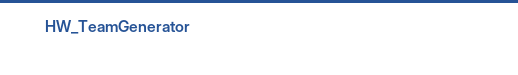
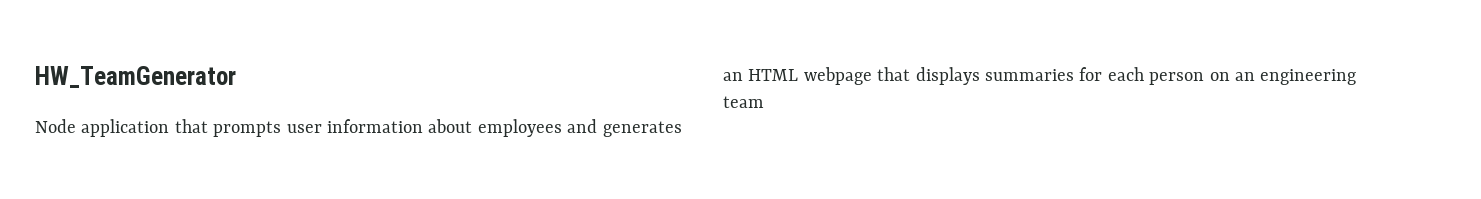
+ Node application that prompts user information about employees and generates an HTML webpage that displays summaries for each person on an engineering team

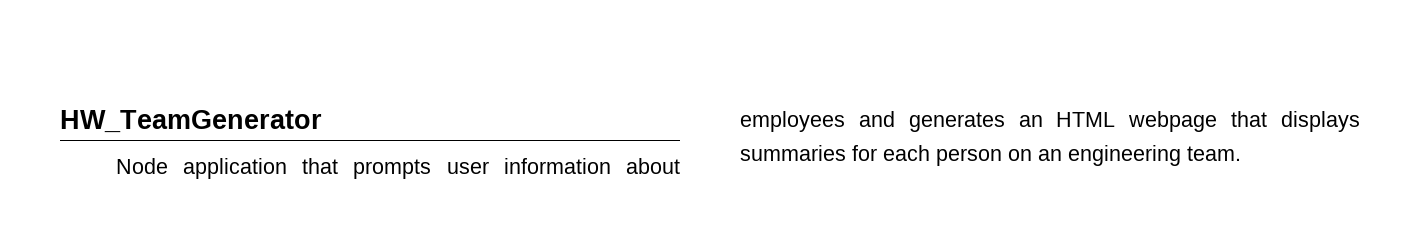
- Node application that prompts user information about employees and generates an HTML webpage that displays summaries for each person on an engineering team
+ Node application that prompts user information about employees and generates an HTML webpage that displays summaries for each person on an engineering team.

